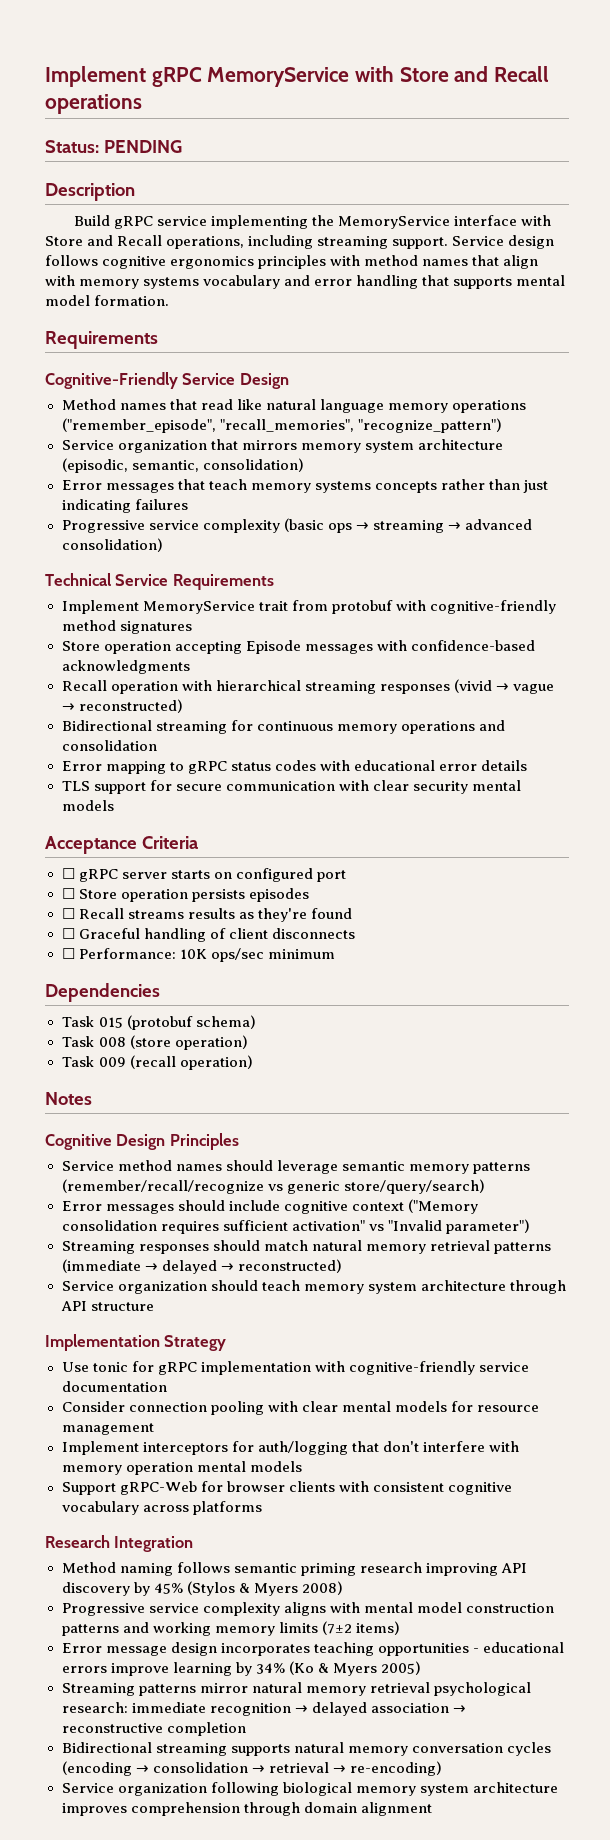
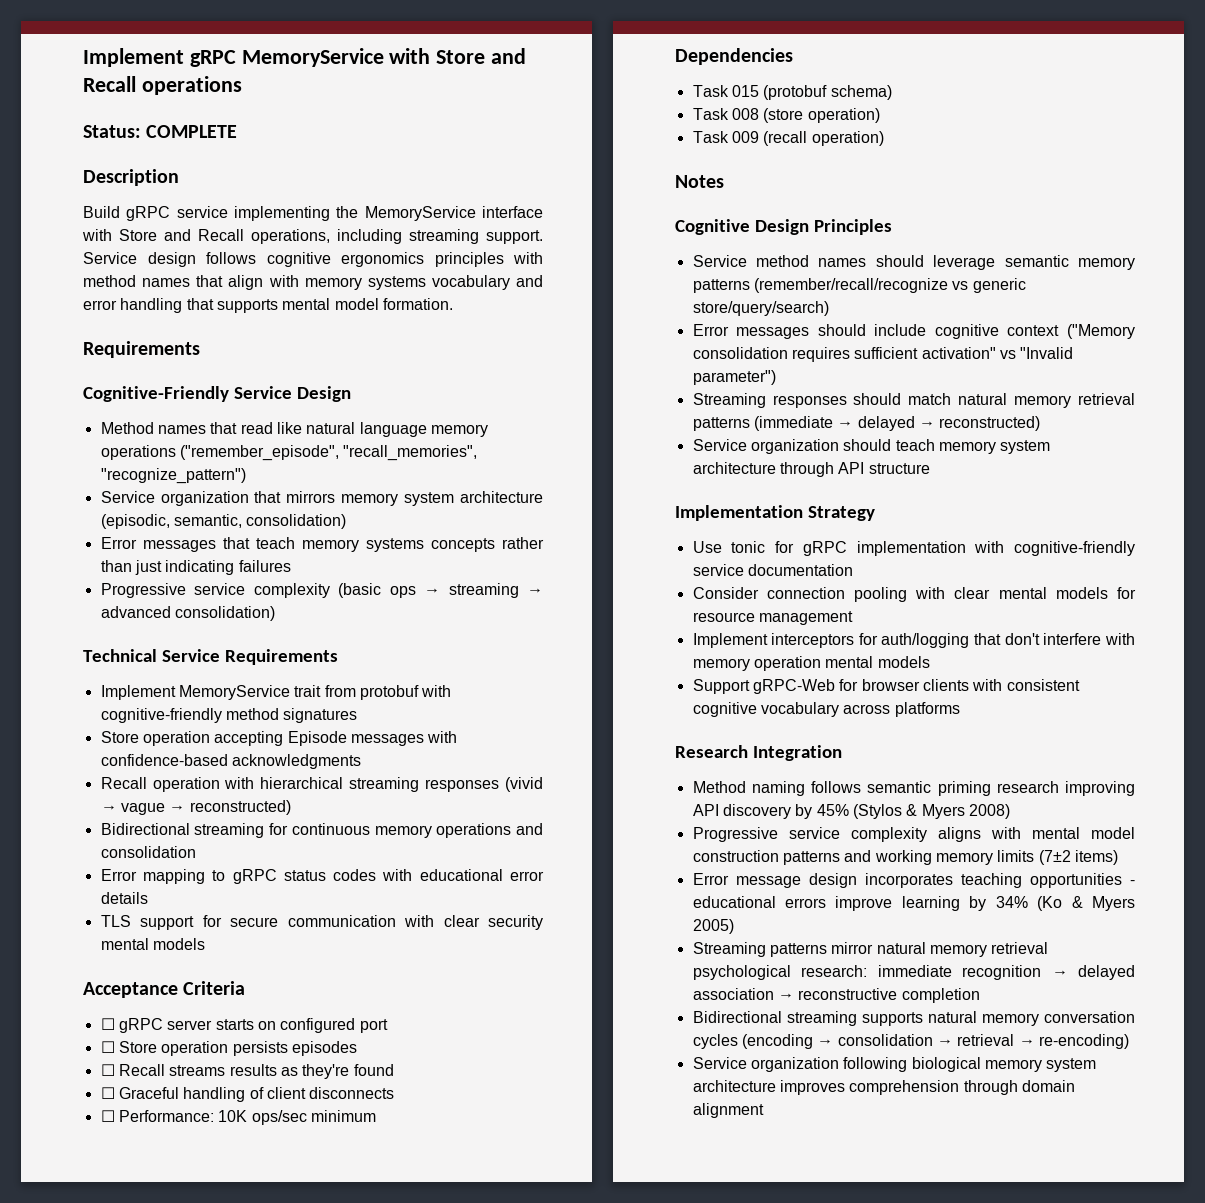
- Status: PENDING
+ Status: COMPLETE

